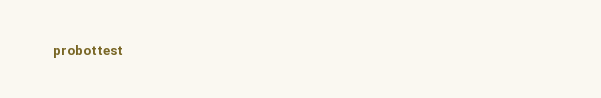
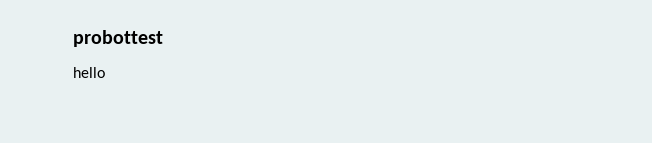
+ hello

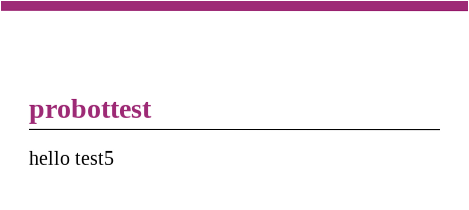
- hello
+ hello test5

